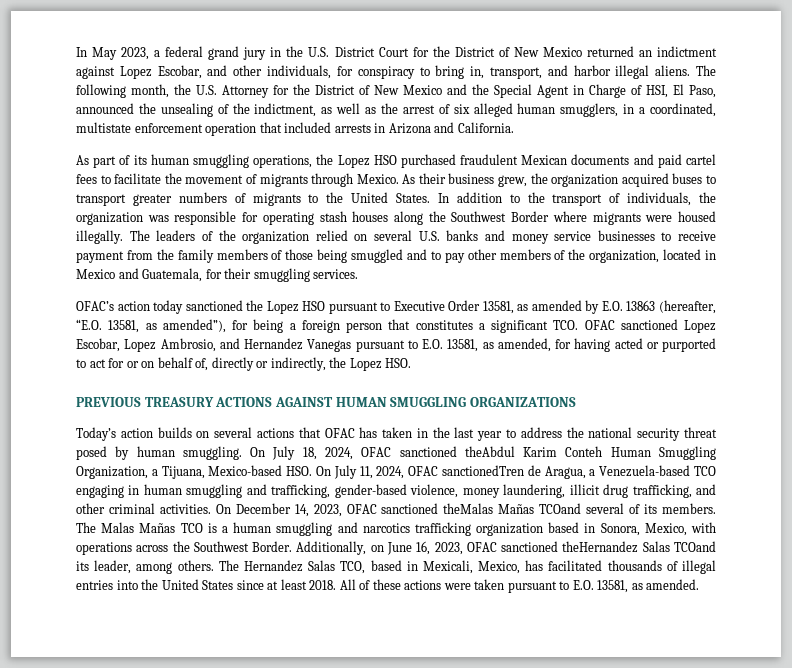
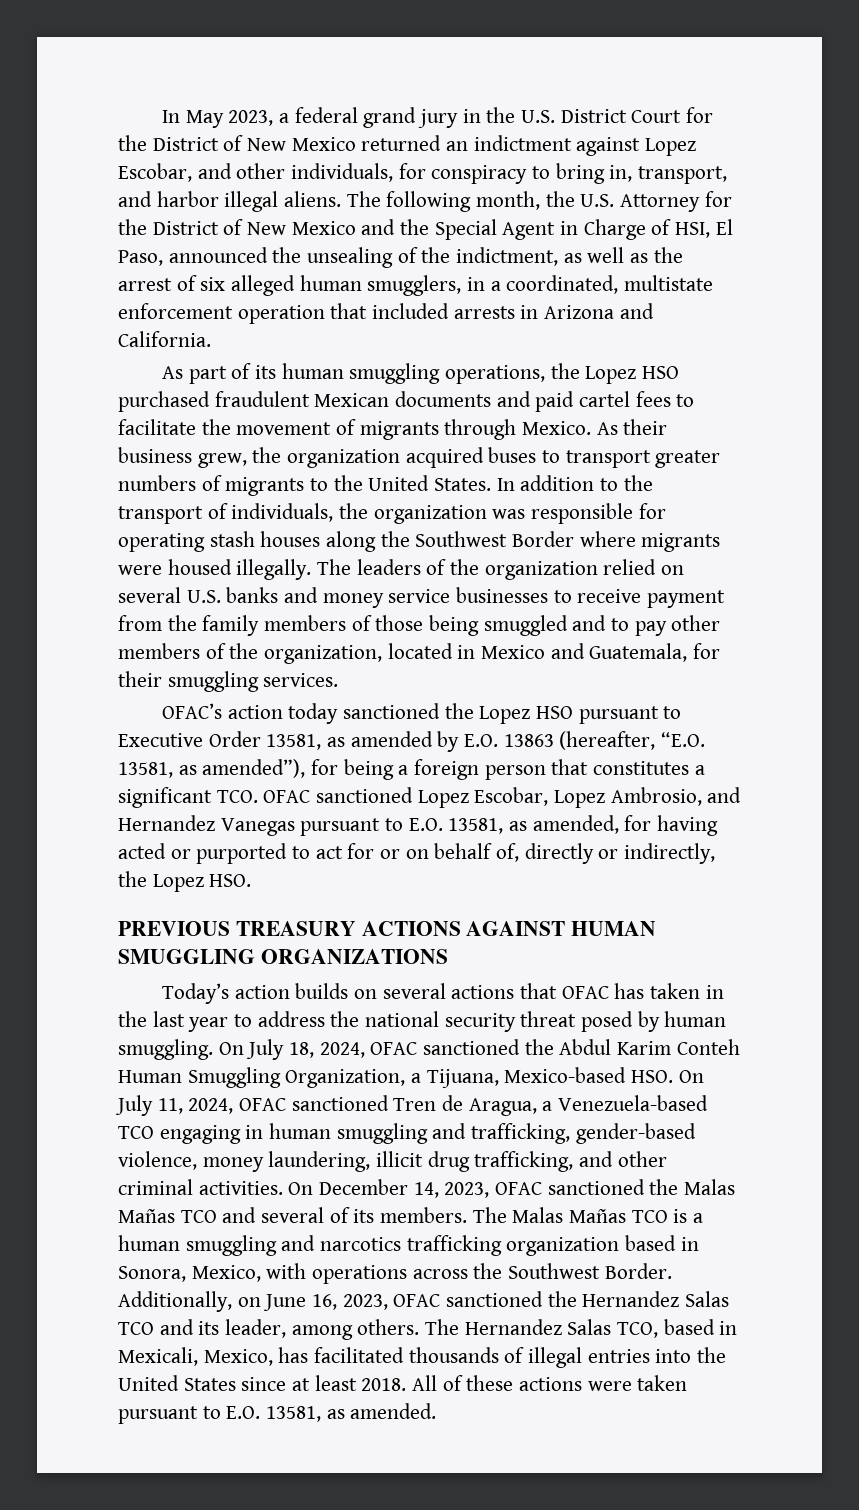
- On July 18, 2024, OFAC sanctioned theAbdul Karim Conteh Human Smuggling Organization, a Tijuana, Mexico-based HSO. On July 11, 2024, OFAC sanctionedTren de Aragua, a Venezuela-based TCO engaging in human smuggling and trafficking, gender-based violence, money laundering, illicit drug trafficking, and other criminal activities.
+ On July 18, 2024, OFAC sanctioned the Abdul Karim Conteh Human Smuggling Organization, a Tijuana, Mexico-based HSO. On July 11, 2024, OFAC sanctioned Tren de Aragua, a Venezuela-based TCO engaging in human smuggling and trafficking, gender-based violence, money laundering, illicit drug trafficking, and other criminal activities.
- On December 14, 2023, OFAC sanctioned theMalas Mañas TCOand several of its members.
+ On December 14, 2023, OFAC sanctioned the Malas Mañas TCO and several of its members.
- Additionally, on June 16, 2023, OFAC sanctioned theHernandez Salas TCOand its leader, among others.
+ Additionally, on June 16, 2023, OFAC sanctioned the Hernandez Salas TCO and its leader, among others.

